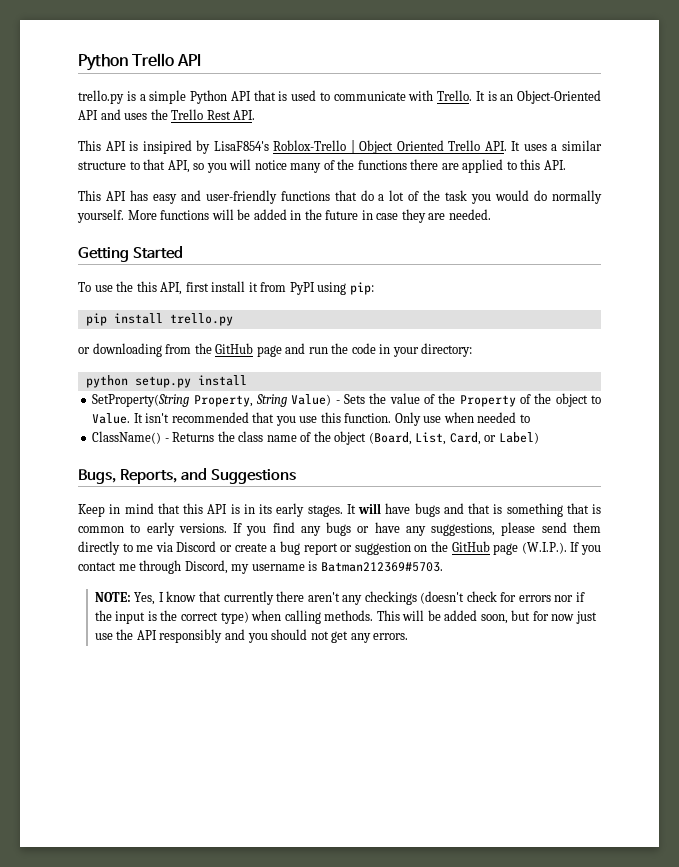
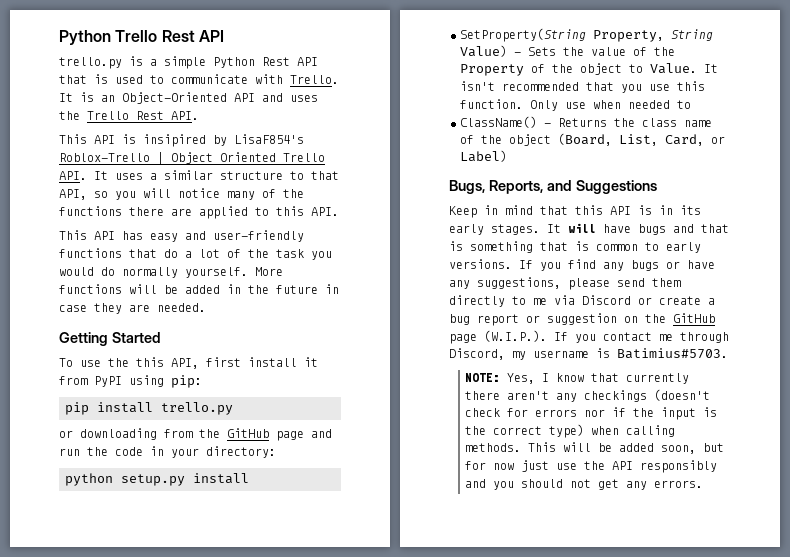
- Python Trello API
+ Python Trello Rest API
- trello.py is a simple Python API that is used to communicate with Trello.
+ trello.py is a simple Python Rest API that is used to communicate with Trello.
- If you find any bugs or have any suggestions, please send them directly to me via Discord or create a bug report or suggestion on the GitHub page (W.I.P.). If you contact me through Discord, my username is Batman212369#5703.
+ If you find any bugs or have any suggestions, please send them directly to me via Discord or create a bug report or suggestion on the GitHub page (W.I.P.). If you contact me through Discord, my username is Batimius#5703.

